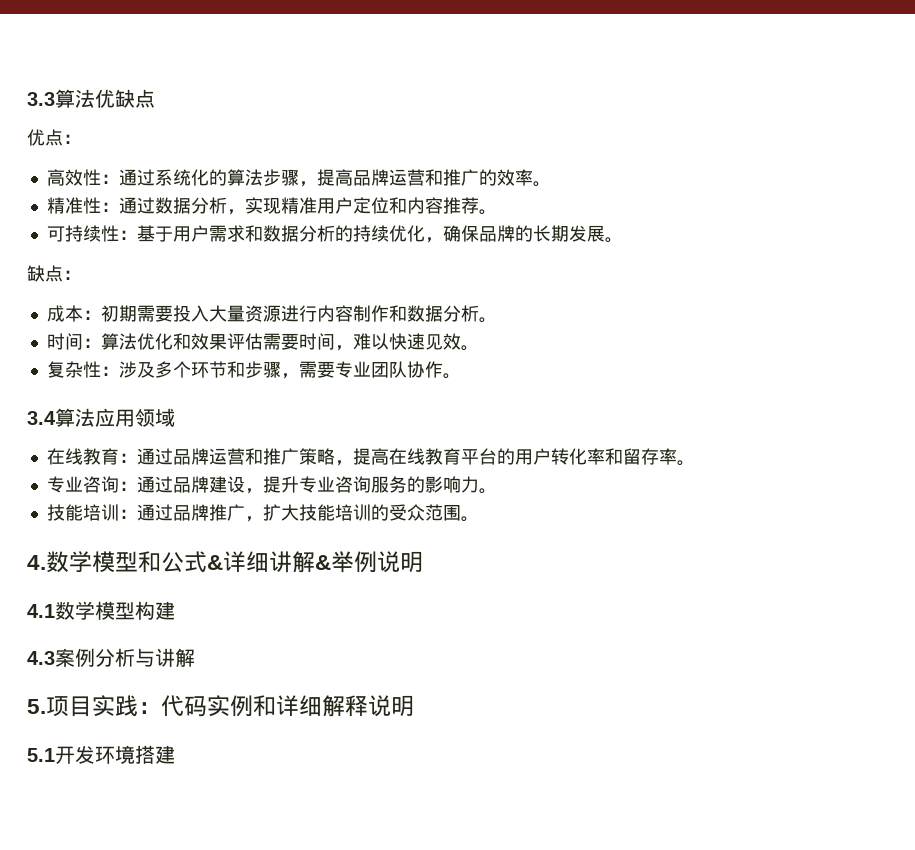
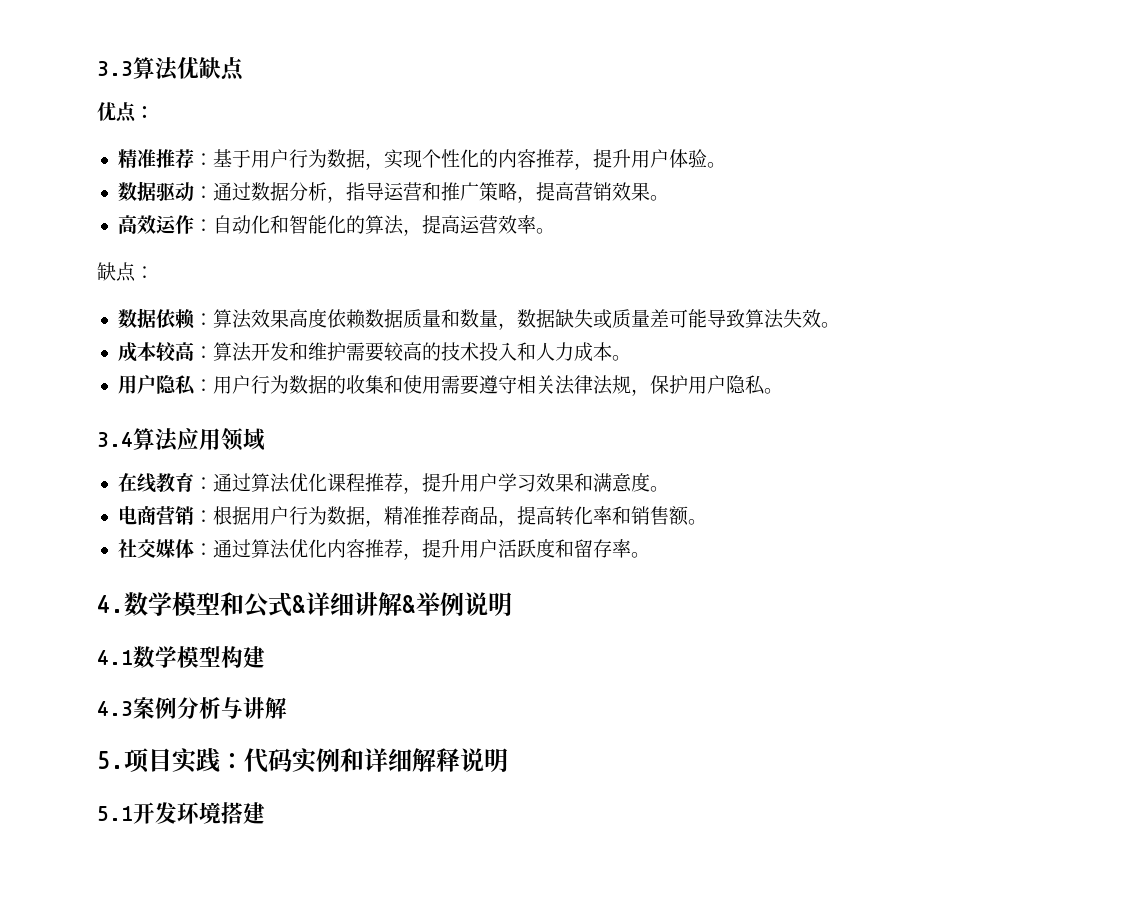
- 高效性：通过系统化的算法步骤，提高品牌运营和推广的效率。
- 精准性：通过数据分析，实现精准用户定位和内容推荐。
- 可持续性：基于用户需求和数据分析的持续优化，确保品牌的长期发展。
+ 精准推荐：基于用户行为数据，实现个性化的内容推荐，提升用户体验。
+ 数据驱动：通过数据分析，指导运营和推广策略，提高营销效果。
+ 高效运作：自动化和智能化的算法，提高运营效率。
  缺点：
- 成本：初期需要投入大量资源进行内容制作和数据分析。
- 时间：算法优化和效果评估需要时间，难以快速见效。
- 复杂性：涉及多个环节和步骤，需要专业团队协作。
+ 数据依赖：算法效果高度依赖数据质量和数量，数据缺失或质量差可能导致算法失效。
+ 成本较高：算法开发和维护需要较高的技术投入和人力成本。
+ 用户隐私：用户行为数据的收集和使用需要遵守相关法律法规，保护用户隐私。
- 在线教育：通过品牌运营和推广策略，提高在线教育平台的用户转化率和留存率。
- 专业咨询：通过品牌建设，提升专业咨询服务的影响力。
- 技能培训：通过品牌推广，扩大技能培训的受众范围。
+ 在线教育：通过算法优化课程推荐，提升用户学习效果和满意度。
+ 电商营销：根据用户行为数据，精准推荐商品，提高转化率和销售额。
+ 社交媒体：通过算法优化内容推荐，提升用户活跃度和留存率。

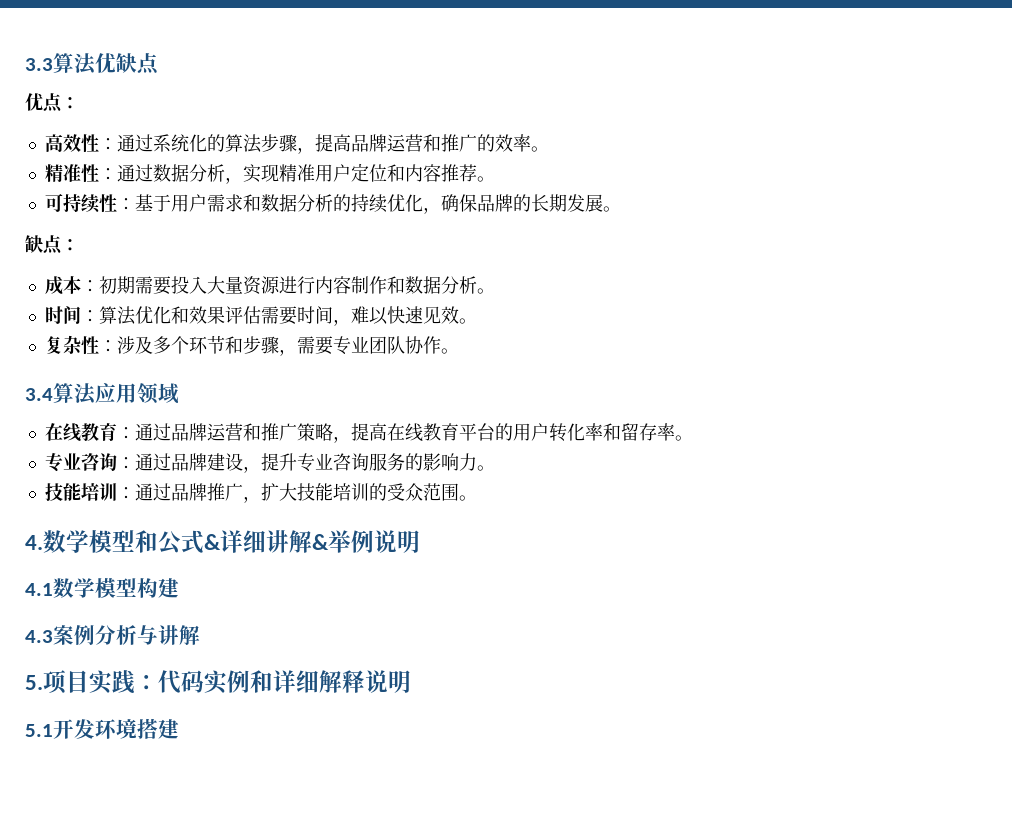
- 精准推荐：基于用户行为数据，实现个性化的内容推荐，提升用户体验。
- 数据驱动：通过数据分析，指导运营和推广策略，提高营销效果。
- 高效运作：自动化和智能化的算法，提高运营效率。
+ 高效性：通过系统化的算法步骤，提高品牌运营和推广的效率。
+ 精准性：通过数据分析，实现精准用户定位和内容推荐。
+ 可持续性：基于用户需求和数据分析的持续优化，确保品牌的长期发展。
  缺点：
- 数据依赖：算法效果高度依赖数据质量和数量，数据缺失或质量差可能导致算法失效。
- 成本较高：算法开发和维护需要较高的技术投入和人力成本。
- 用户隐私：用户行为数据的收集和使用需要遵守相关法律法规，保护用户隐私。
+ 成本：初期需要投入大量资源进行内容制作和数据分析。
+ 时间：算法优化和效果评估需要时间，难以快速见效。
+ 复杂性：涉及多个环节和步骤，需要专业团队协作。
- 在线教育：通过算法优化课程推荐，提升用户学习效果和满意度。
- 电商营销：根据用户行为数据，精准推荐商品，提高转化率和销售额。
- 社交媒体：通过算法优化内容推荐，提升用户活跃度和留存率。
+ 在线教育：通过品牌运营和推广策略，提高在线教育平台的用户转化率和留存率。
+ 专业咨询：通过品牌建设，提升专业咨询服务的影响力。
+ 技能培训：通过品牌推广，扩大技能培训的受众范围。

